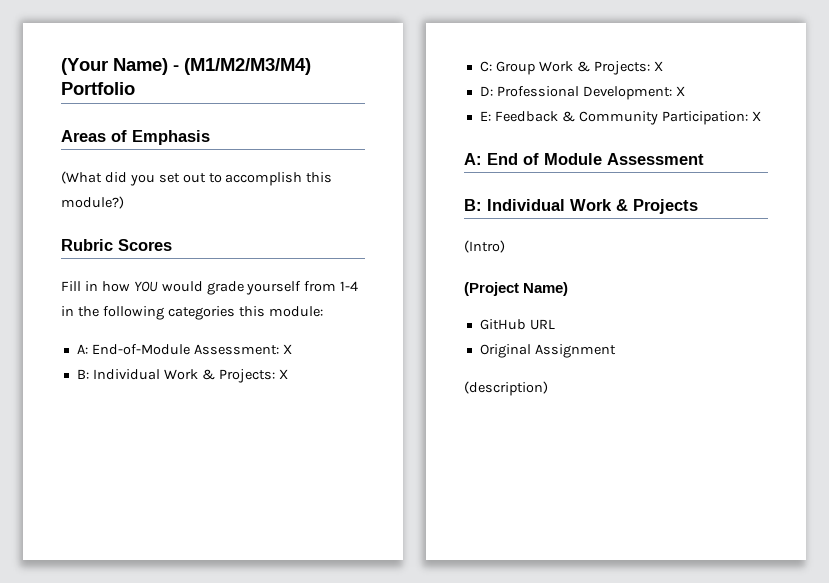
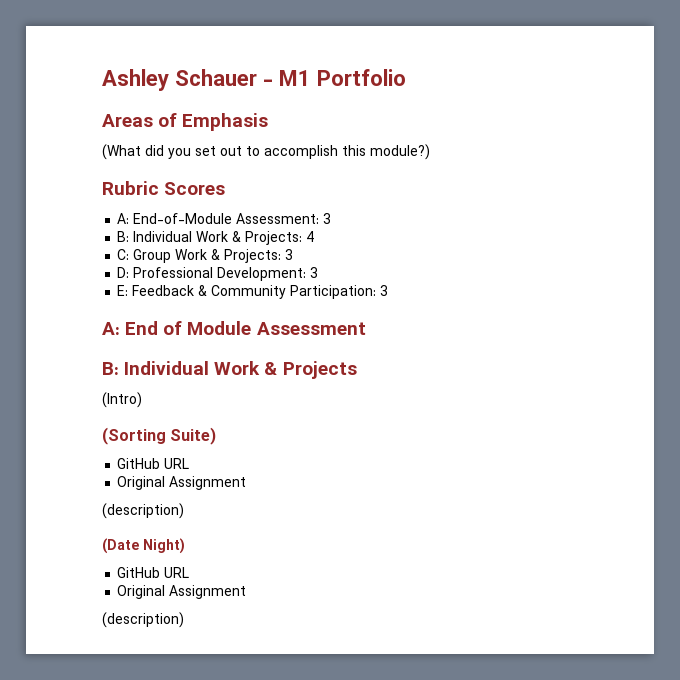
- (Your Name) - (M1/M2/M3/M4) Portfolio
+ Ashley Schauer - M1 Portfolio
- Fill in how YOU would grade yourself from 1-4 in the following categories this module:
- A: End-of-Module Assessment: X
+ A: End-of-Module Assessment: 3
- B: Individual Work & Projects: X
+ B: Individual Work & Projects: 4
- C: Group Work & Projects: X
+ C: Group Work & Projects: 3
- D: Professional Development: X
+ D: Professional Development: 3
- E: Feedback & Community Participation: X
+ E: Feedback & Community Participation: 3
- (Project Name)
+ (Sorting Suite)
+ GitHub URL
+ Original Assignment
+ (description)
+ (Date Night)

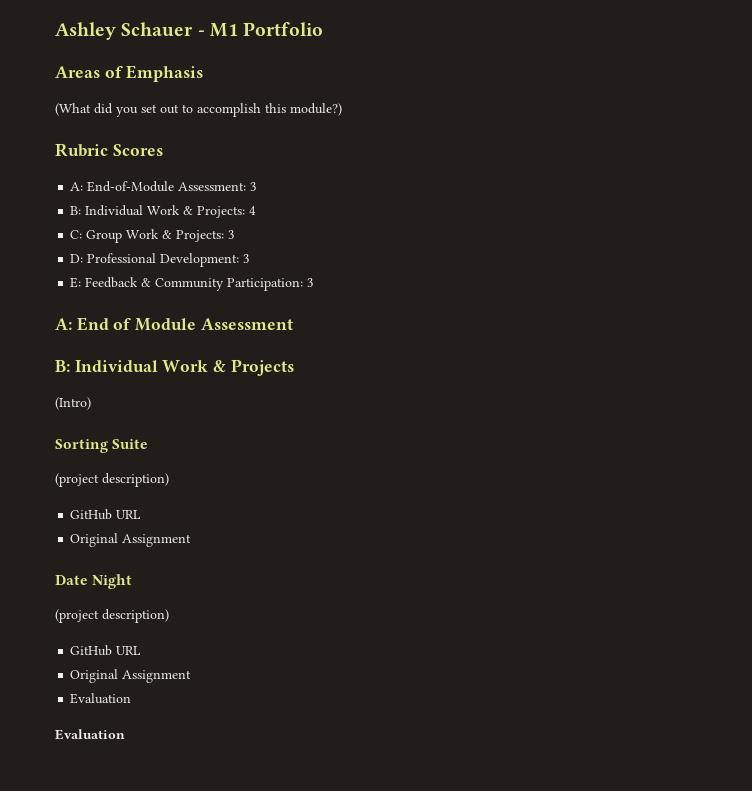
- (Sorting Suite)
+ Sorting Suite
+ (project description)
  GitHub URL
  Original Assignment
- (description)
- (Date Night)
+ Date Night
+ (project description)
  GitHub URL
  Original Assignment
- (description)
+ Evaluation
+ Evaluation

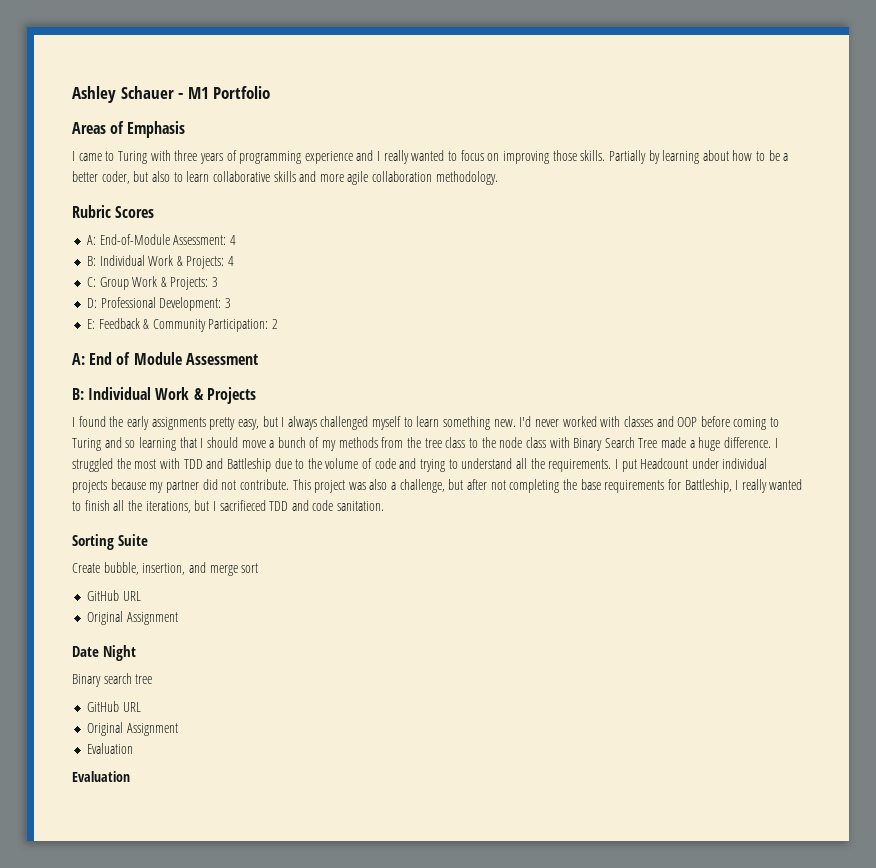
- (What did you set out to accomplish this module?)
+ I came to Turing with three years of programming experience and I really wanted to focus on improving those skills. Partially by learning about how to be a better coder, but also to learn collaborative skills and more agile collaboration methodology.
- A: End-of-Module Assessment: 3
+ A: End-of-Module Assessment: 4
- E: Feedback & Community Participation: 3
+ E: Feedback & Community Participation: 2
- (Intro)
+ I found the early assignments pretty easy, but I always challenged myself to learn something new. I'd never worked with classes and OOP before coming to Turing and so learning that I should move a bunch of my methods from the tree class to the node class with Binary Search Tree made a huge difference. I struggled the most with TDD and Battleship due to the volume of code and trying to understand all the requirements. I put Headcount under individual projects because my partner did not contribute. This project was also a challenge, but after not completing the base requirements for Battleship, I really wanted to finish all the iterations, but I sacrifieced TDD and code sanitation.
  Sorting Suite
- (project description)
+ Create bubble, insertion, and merge sort
  Date Night
- (project description)
+ Binary search tree

